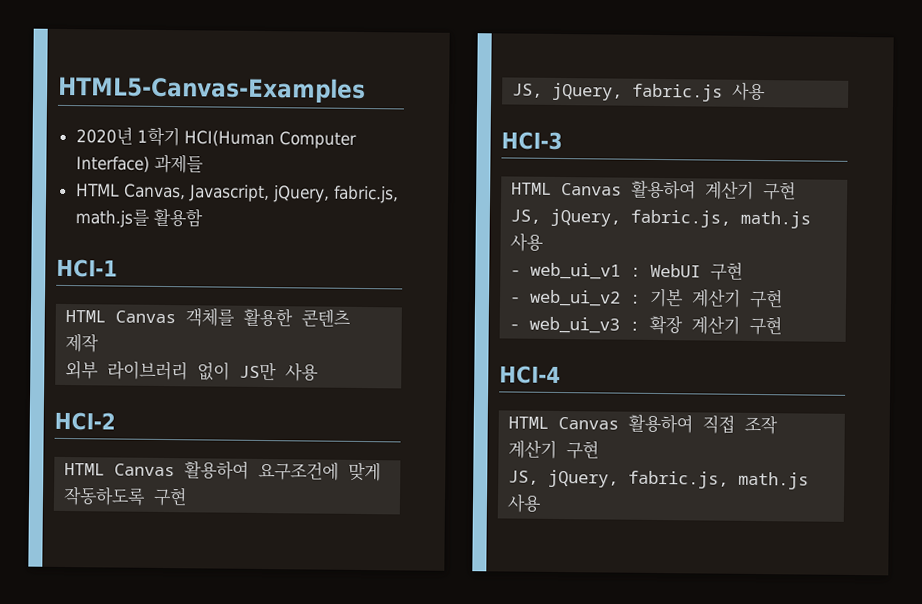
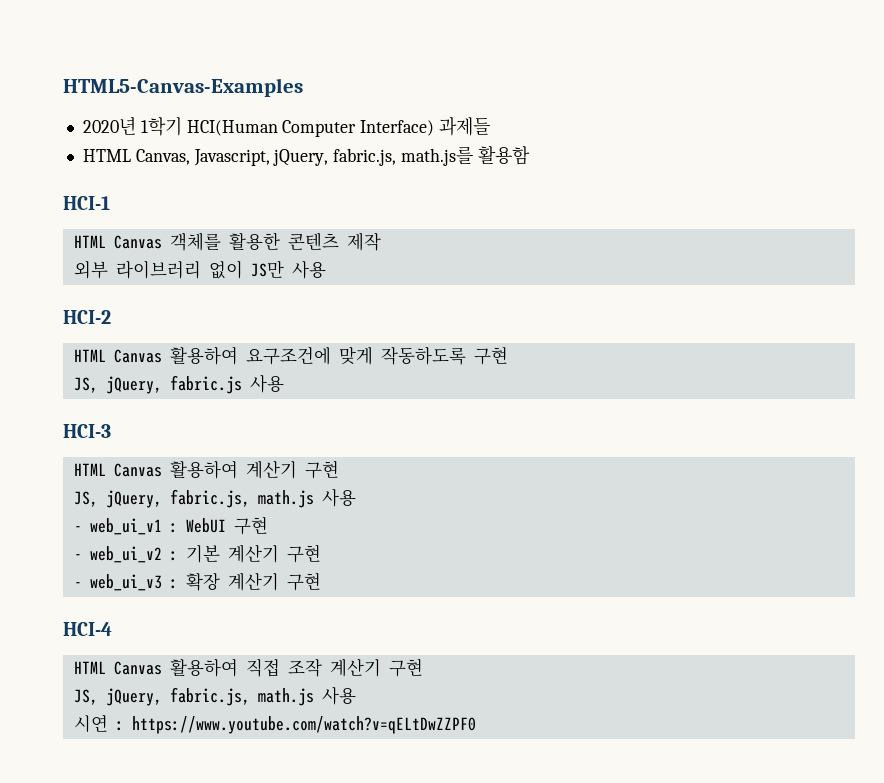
+ 시연 : https://www.youtube.com/watch?v=qELtDwZZPF0

